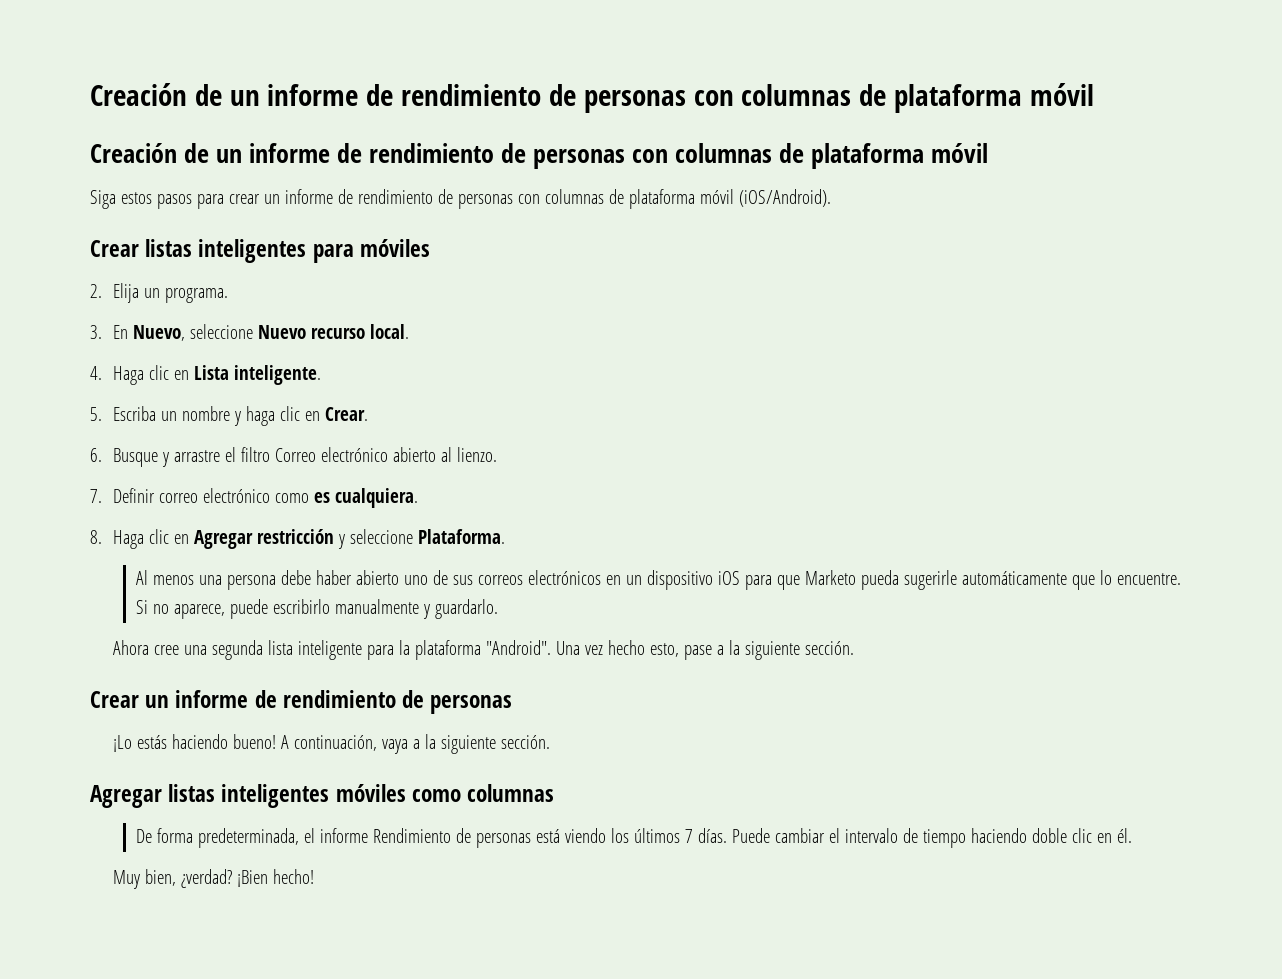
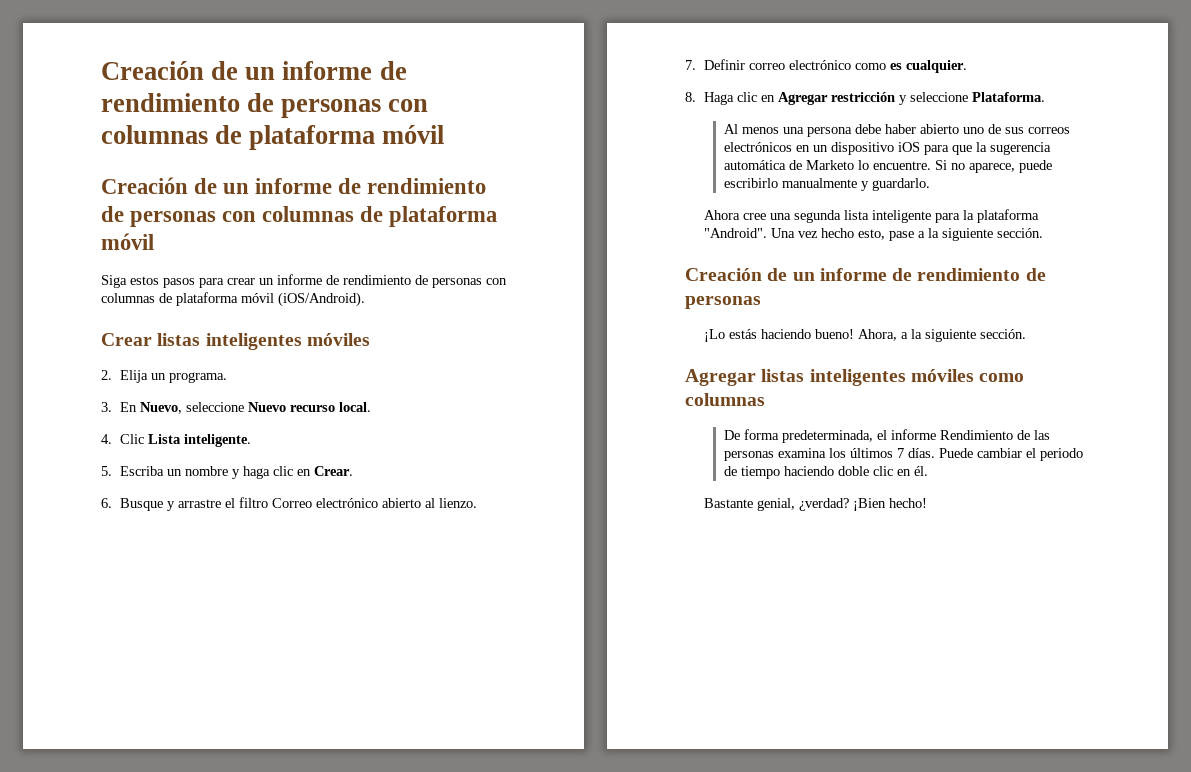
- Crear listas inteligentes para móviles
+ Crear listas inteligentes móviles
- 4. Haga clic en Lista inteligente.
+ 4. Clic Lista inteligente.
- 7. Definir correo electrónico como es cualquiera.
+ 7. Definir correo electrónico como es cualquier.
- Al menos una persona debe haber abierto uno de sus correos electrónicos en un dispositivo iOS para que Marketo pueda sugerirle automáticamente que lo encuentre.
+ Al menos una persona debe haber abierto uno de sus correos electrónicos en un dispositivo iOS para que la sugerencia automática de Marketo lo encuentre.
  Una vez hecho esto, pase a la siguiente sección.
- Crear un informe de rendimiento de personas
+ Creación de un informe de rendimiento de personas
- A continuación, vaya a la siguiente sección.
+ Ahora, a la siguiente sección.
- De forma predeterminada, el informe Rendimiento de personas está viendo los últimos 7 días.
+ De forma predeterminada, el informe Rendimiento de las personas examina los últimos 7 días.
- Puede cambiar el intervalo de tiempo haciendo doble clic en él.
+ Puede cambiar el periodo de tiempo haciendo doble clic en él.
- Muy bien, ¿verdad?
+ Bastante genial, ¿verdad?

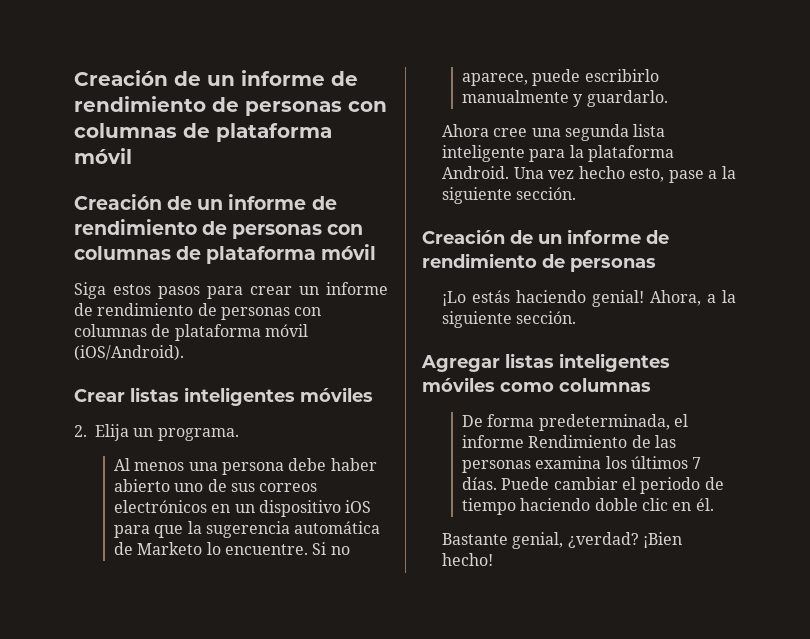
- 3. En Nuevo, seleccione Nuevo recurso local.
- 4. Clic Lista inteligente.
- 5. Escriba un nombre y haga clic en Crear.
- 6. Busque y arrastre el filtro Correo electrónico abierto al lienzo.
- 7. Definir correo electrónico como es cualquier.
- 8. Haga clic en Agregar restricción y seleccione Plataforma.
- Ahora cree una segunda lista inteligente para la plataforma "Android".
+ Ahora cree una segunda lista inteligente para la plataforma Android.
- ¡Lo estás haciendo bueno!
+ ¡Lo estás haciendo genial!

